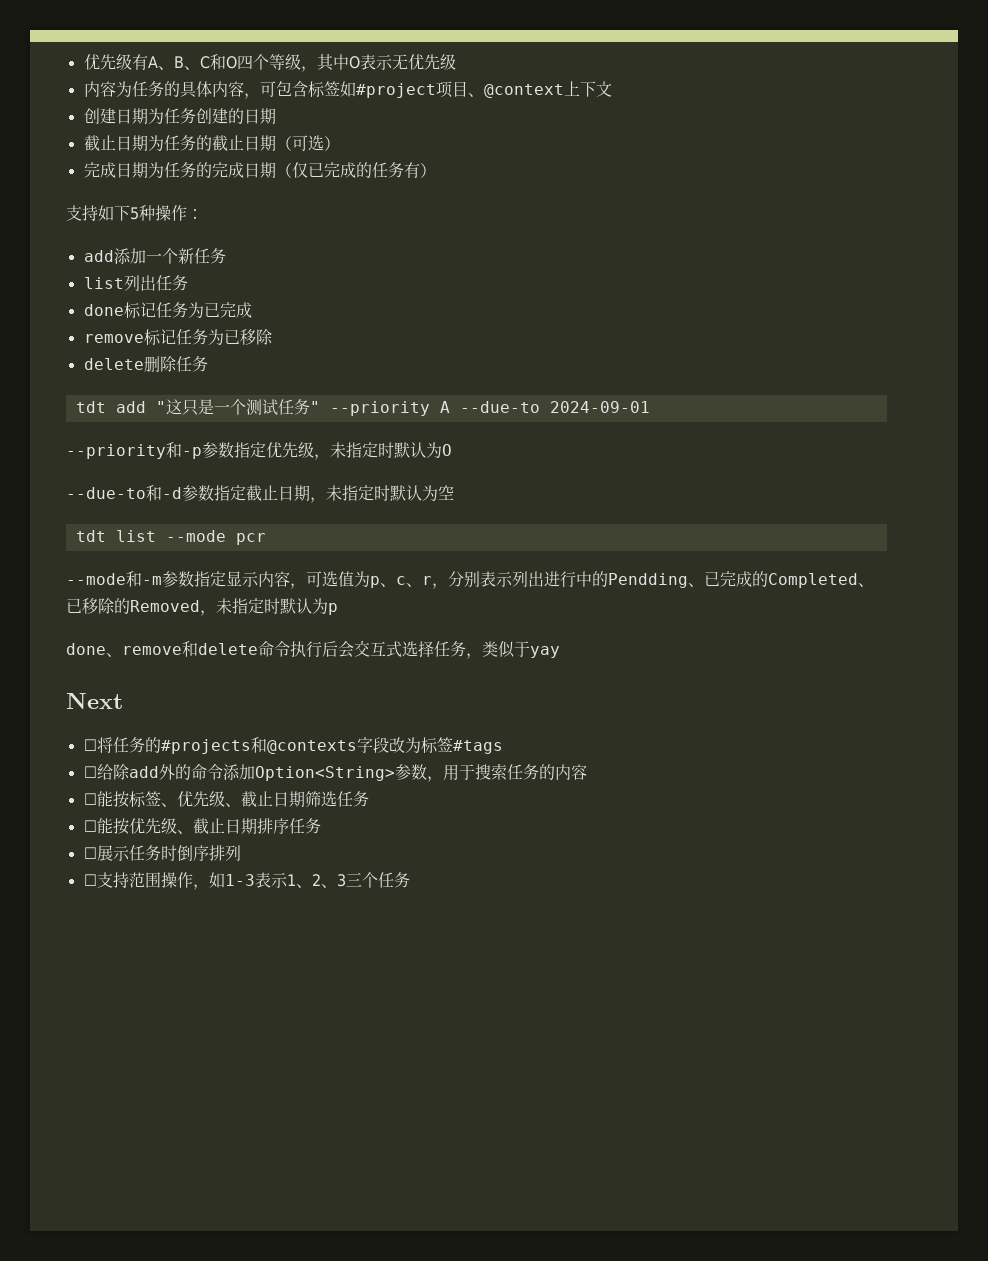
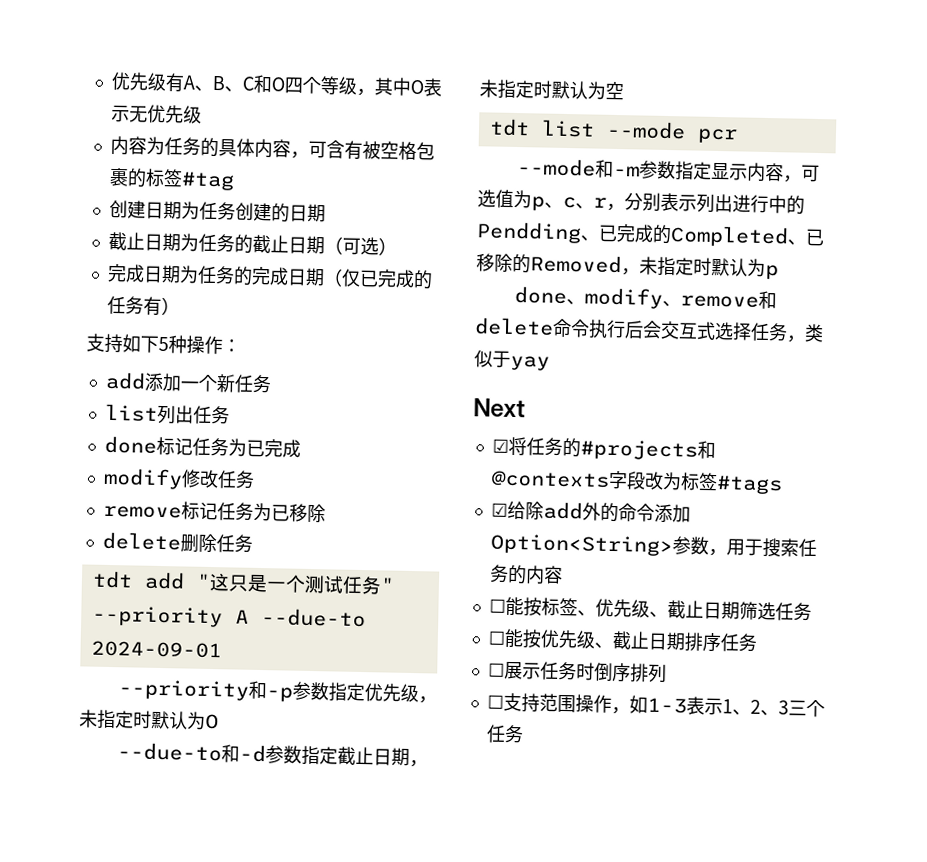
- 内容为任务的具体内容，可包含标签如#project项目、@context上下文
+ 内容为任务的具体内容，可含有被空格包裹的标签#tag
+ modify修改任务
- done、remove和delete命令执行后会交互式选择任务，类似于yay
+ done、modify、remove和delete命令执行后会交互式选择任务，类似于yay
- ☐将任务的#projects和@contexts字段改为标签#tags
+ ☑将任务的#projects和@contexts字段改为标签#tags
- ☐给除add外的命令添加Option<String>参数，用于搜索任务的内容
+ ☑给除add外的命令添加Option<String>参数，用于搜索任务的内容

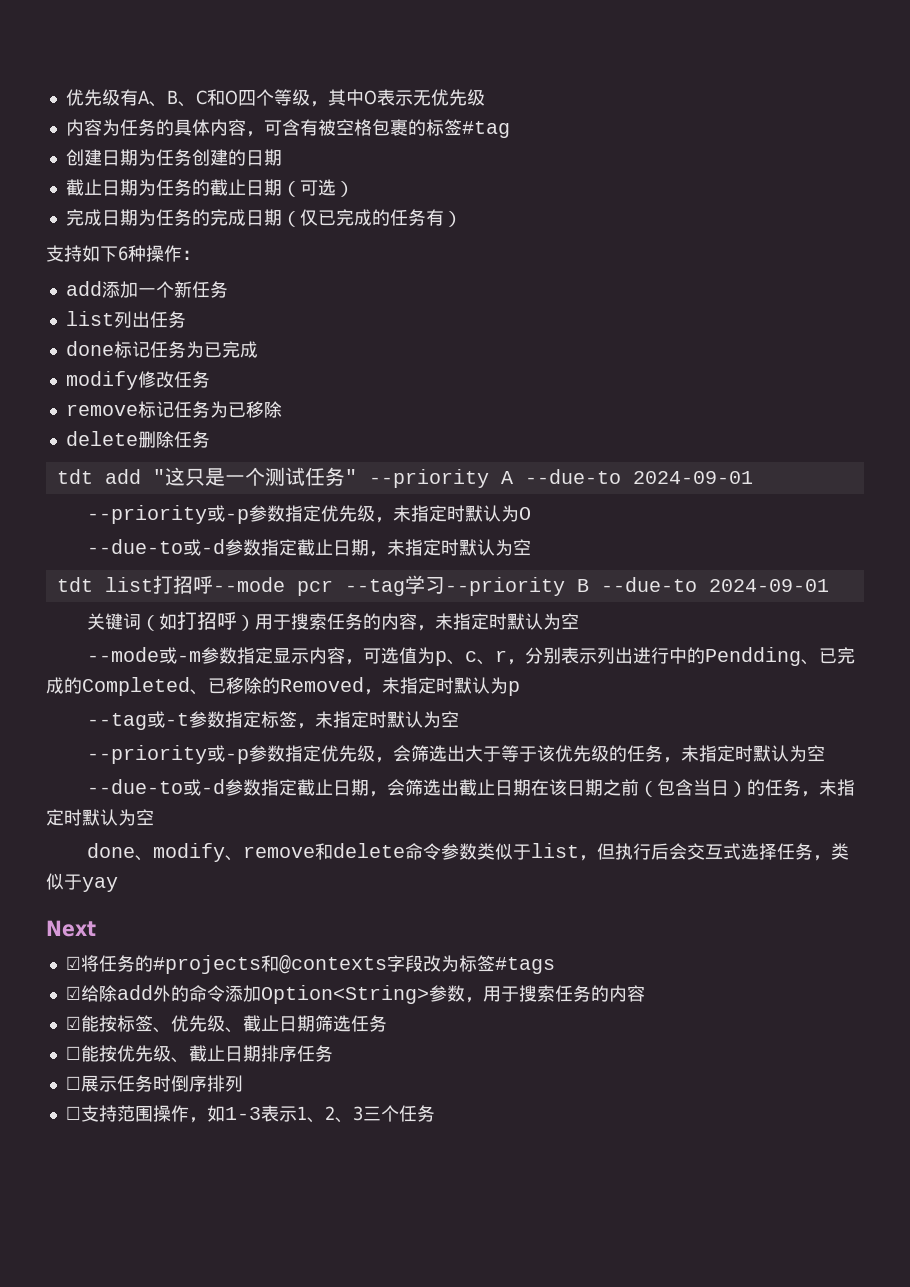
- 支持如下5种操作：
+ 支持如下6种操作：
- --priority和-p参数指定优先级，未指定时默认为O
+ --priority或-p参数指定优先级，未指定时默认为O
- --due-to和-d参数指定截止日期，未指定时默认为空
+ --due-to或-d参数指定截止日期，未指定时默认为空
- tdt list --mode pcr
- --mode和-m参数指定显示内容，可选值为p、c、r，分别表示列出进行中的Pendding、已完成的Completed、已移除的Removed，未指定时默认为p
+ tdt list打招呼--mode pcr --tag学习--priority B --due-to 2024-09-01
+ 关键词（如打招呼）用于搜索任务的内容，未指定时默认为空
+ --mode或-m参数指定显示内容，可选值为p、c、r，分别表示列出进行中的Pendding、已完成的Completed、已移除的Removed，未指定时默认为p
+ --tag或-t参数指定标签，未指定时默认为空
+ --priority或-p参数指定优先级，会筛选出大于等于该优先级的任务，未指定时默认为空
+ --due-to或-d参数指定截止日期，会筛选出截止日期在该日期之前（包含当日）的任务，未指定时默认为空
- done、modify、remove和delete命令执行后会交互式选择任务，类似于yay
+ done、modify、remove和delete命令参数类似于list，但执行后会交互式选择任务，类似于yay
- ☐能按标签、优先级、截止日期筛选任务
+ ☑能按标签、优先级、截止日期筛选任务

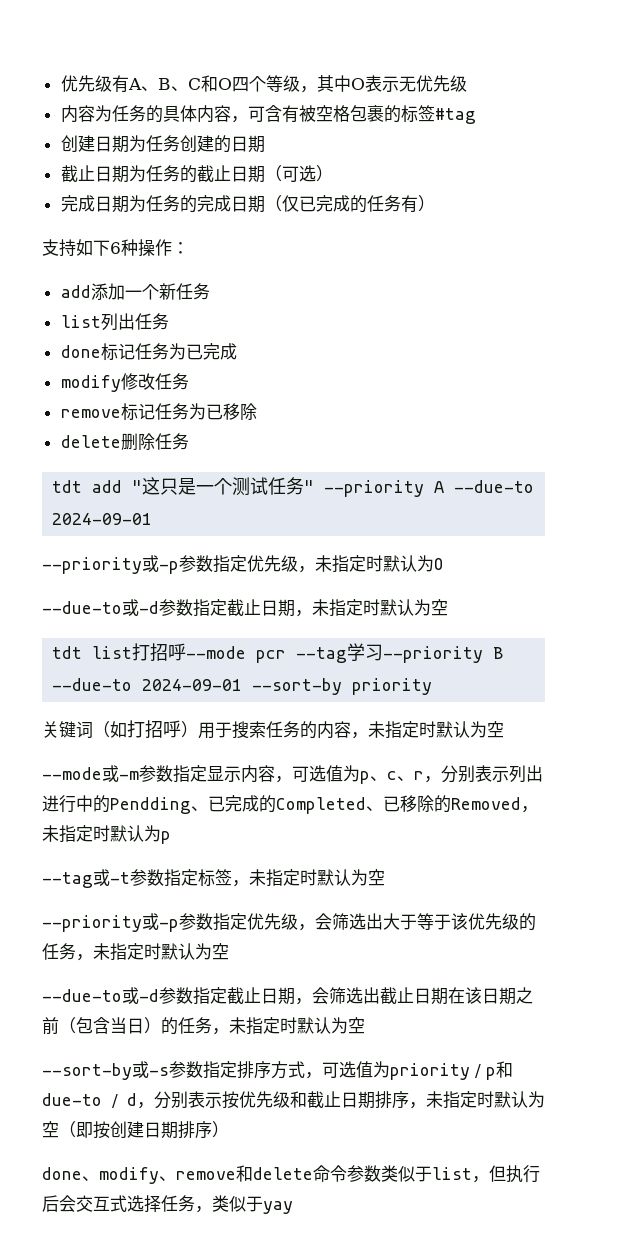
- tdt list打招呼--mode pcr --tag学习--priority B --due-to 2024-09-01
+ tdt list打招呼--mode pcr --tag学习--priority B --due-to 2024-09-01 --sort-by priority
+ --sort-by或-s参数指定排序方式，可选值为priority / p和due-to / d，分别表示按优先级和截止日期排序，未指定时默认为空（即按创建日期排序）
- Next
- ☑将任务的#projects和@contexts字段改为标签#tags
- ☑给除add外的命令添加Option<String>参数，用于搜索任务的内容
- ☑能按标签、优先级、截止日期筛选任务
- ☐能按优先级、截止日期排序任务
- ☐展示任务时倒序排列
- ☐支持范围操作，如1-3表示1、2、3三个任务

